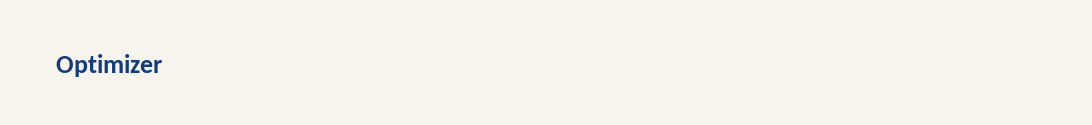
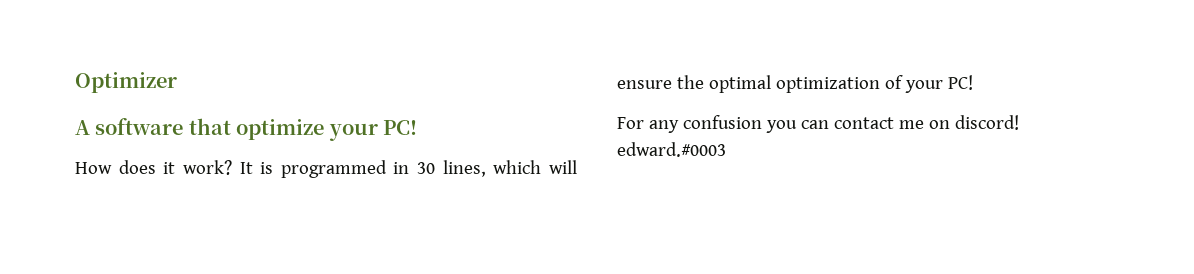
+ A software that optimize your PC!
+ How does it work? It is programmed in 30 lines, which will ensure the optimal optimization of your PC!
+ For any confusion you can contact me on discord! edward.#0003

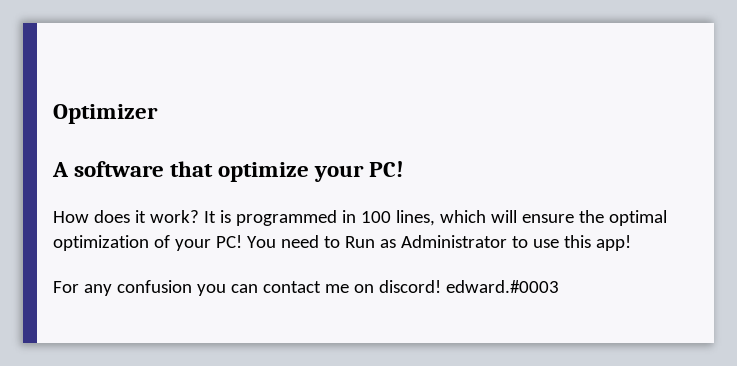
- It is programmed in 30 lines, which will ensure the optimal optimization of your PC!
+ It is programmed in 100 lines, which will ensure the optimal optimization of your PC! You need to Run as Administrator to use this app!

